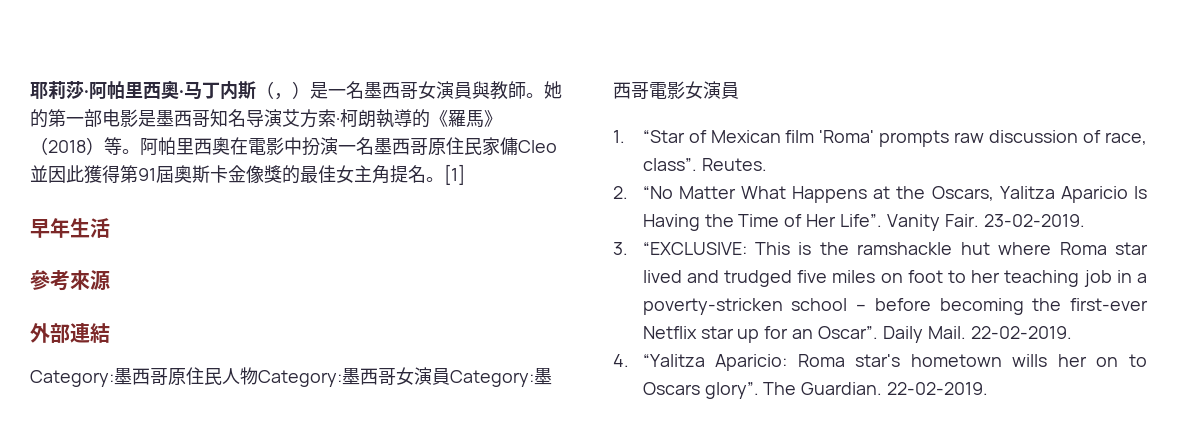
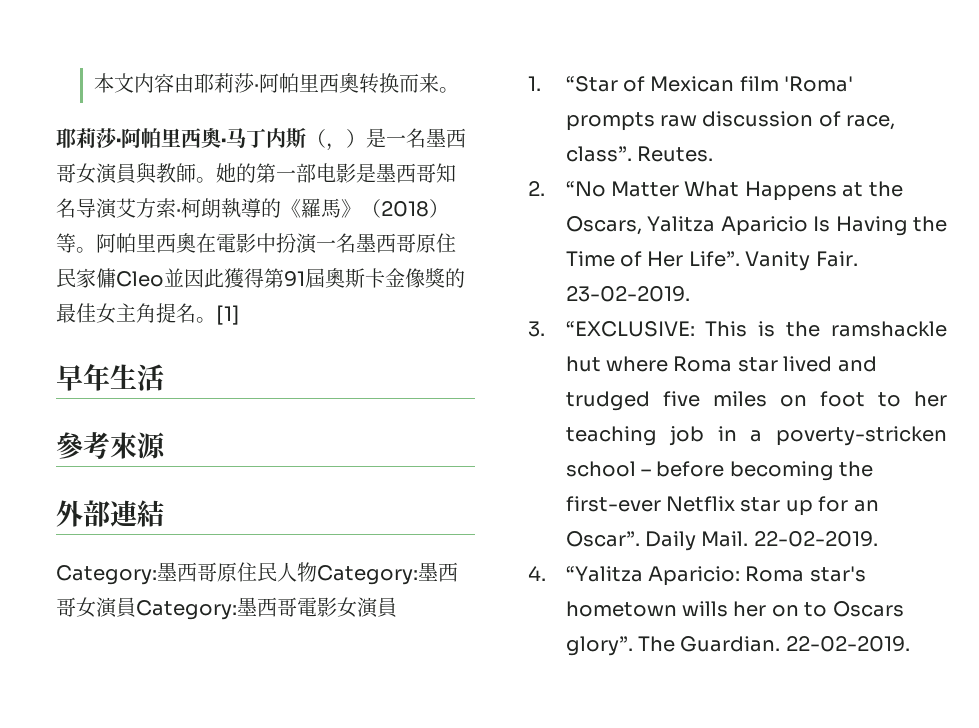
+ 本文内容由耶莉莎·阿帕里西奧转换而来。

